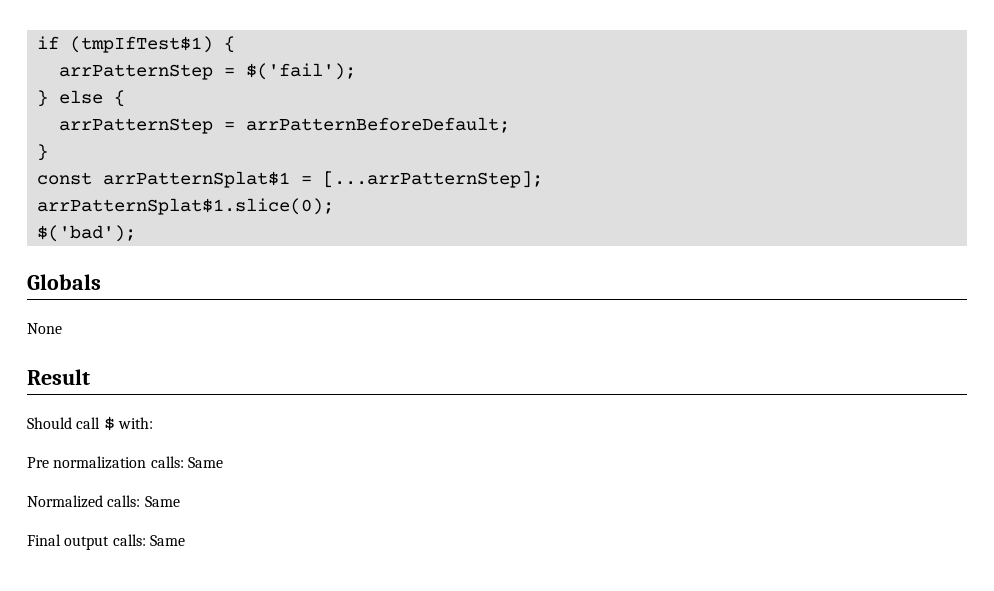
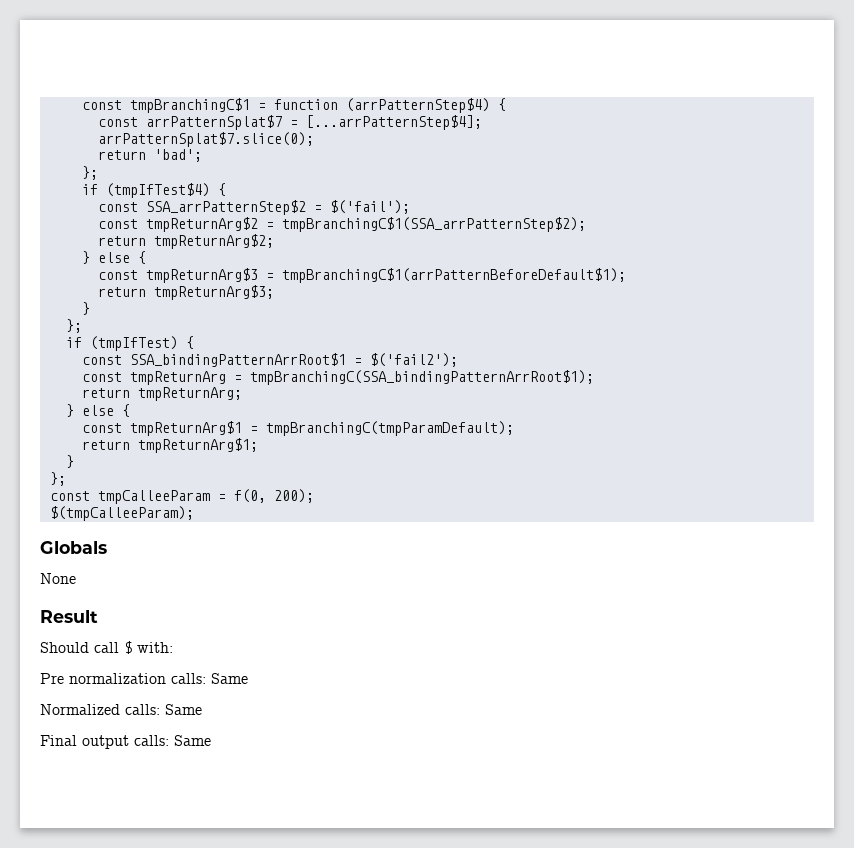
- if (tmpIfTest$1) {
- arrPatternStep = $('fail');
+ const tmpBranchingC$1 = function (arrPatternStep$4) {
+ const arrPatternSplat$7 = [...arrPatternStep$4];
+ arrPatternSplat$7.slice(0);
+ return 'bad';
+ };
+ if (tmpIfTest$4) {
+ const SSA_arrPatternStep$2 = $('fail');
+ const tmpReturnArg$2 = tmpBranchingC$1(SSA_arrPatternStep$2);
+ return tmpReturnArg$2;
  } else {
- arrPatternStep = arrPatternBeforeDefault;
+ const tmpReturnArg$3 = tmpBranchingC$1(arrPatternBeforeDefault$1);
+ return tmpReturnArg$3;
  }
- const arrPatternSplat$1 = [...arrPatternStep];
- arrPatternSplat$1.slice(0);
- $('bad');
+ };
+ if (tmpIfTest) {
+ const SSA_bindingPatternArrRoot$1 = $('fail2');
+ const tmpReturnArg = tmpBranchingC(SSA_bindingPatternArrRoot$1);
+ return tmpReturnArg;
+ } else {
+ const tmpReturnArg$1 = tmpBranchingC(tmpParamDefault);
+ return tmpReturnArg$1;
+ }
+ };
+ const tmpCalleeParam = f(0, 200);
+ $(tmpCalleeParam);

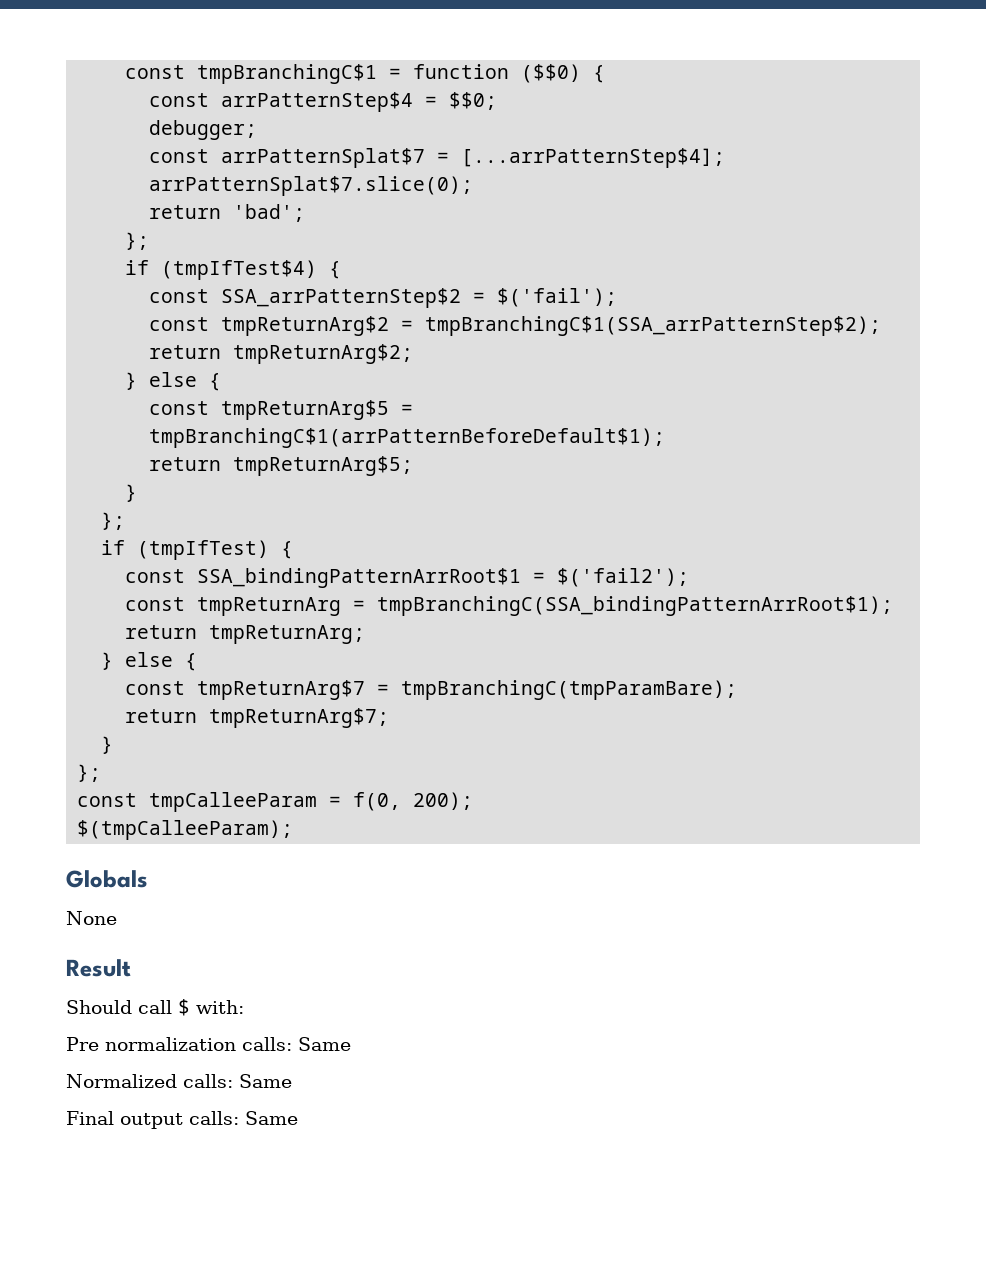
- const tmpBranchingC$1 = function (arrPatternStep$4) {
+ const tmpBranchingC$1 = function ($$0) {
+ const arrPatternStep$4 = $$0;
+ debugger;
- const tmpReturnArg$3 = tmpBranchingC$1(arrPatternBeforeDefault$1);
+ const tmpReturnArg$5 = tmpBranchingC$1(arrPatternBeforeDefault$1);
- return tmpReturnArg$3;
+ return tmpReturnArg$5;
- const tmpReturnArg$1 = tmpBranchingC(tmpParamDefault);
- return tmpReturnArg$1;
+ const tmpReturnArg$7 = tmpBranchingC(tmpParamBare);
+ return tmpReturnArg$7;

